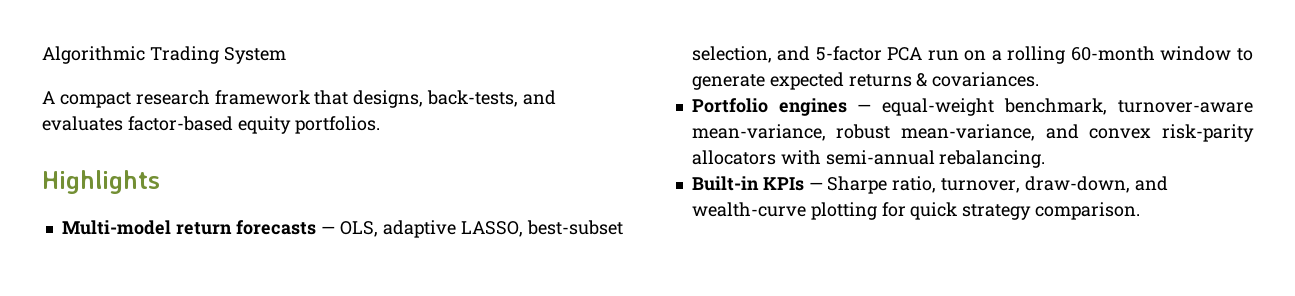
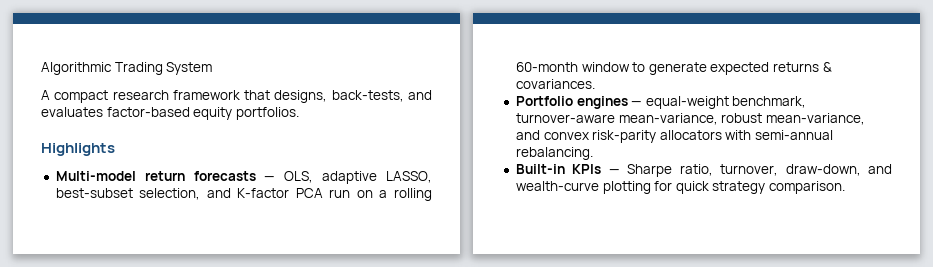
- Multi-model return forecasts — OLS, adaptive LASSO, best-subset selection, and 5-factor PCA run on a rolling 60-month window to generate expected returns & covariances.
+ Multi-model return forecasts — OLS, adaptive LASSO, best-subset selection, and K-factor PCA run on a rolling 60-month window to generate expected returns & covariances.

